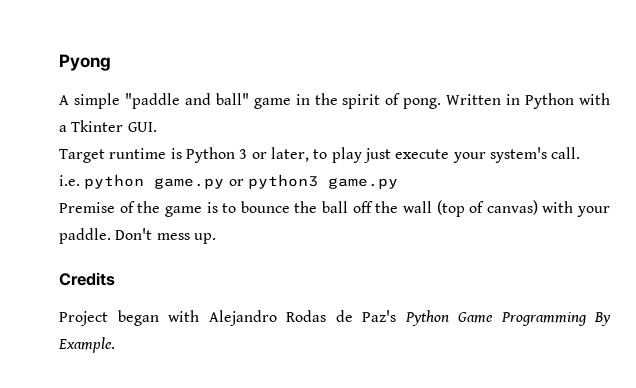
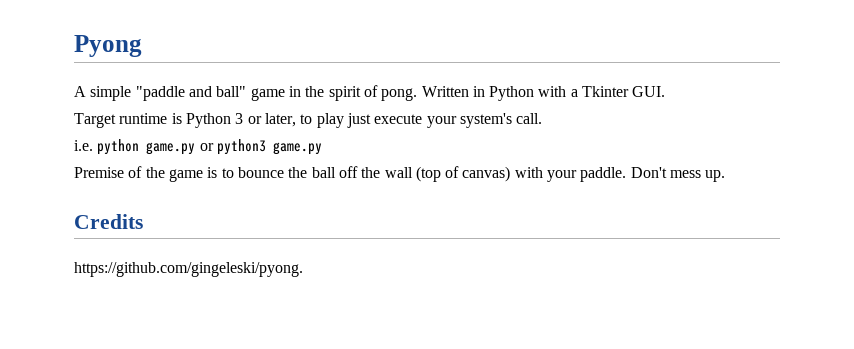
- Project began with Alejandro Rodas de Paz's Python Game Programming By Example.
+ https://github.com/gingeleski/pyong.

